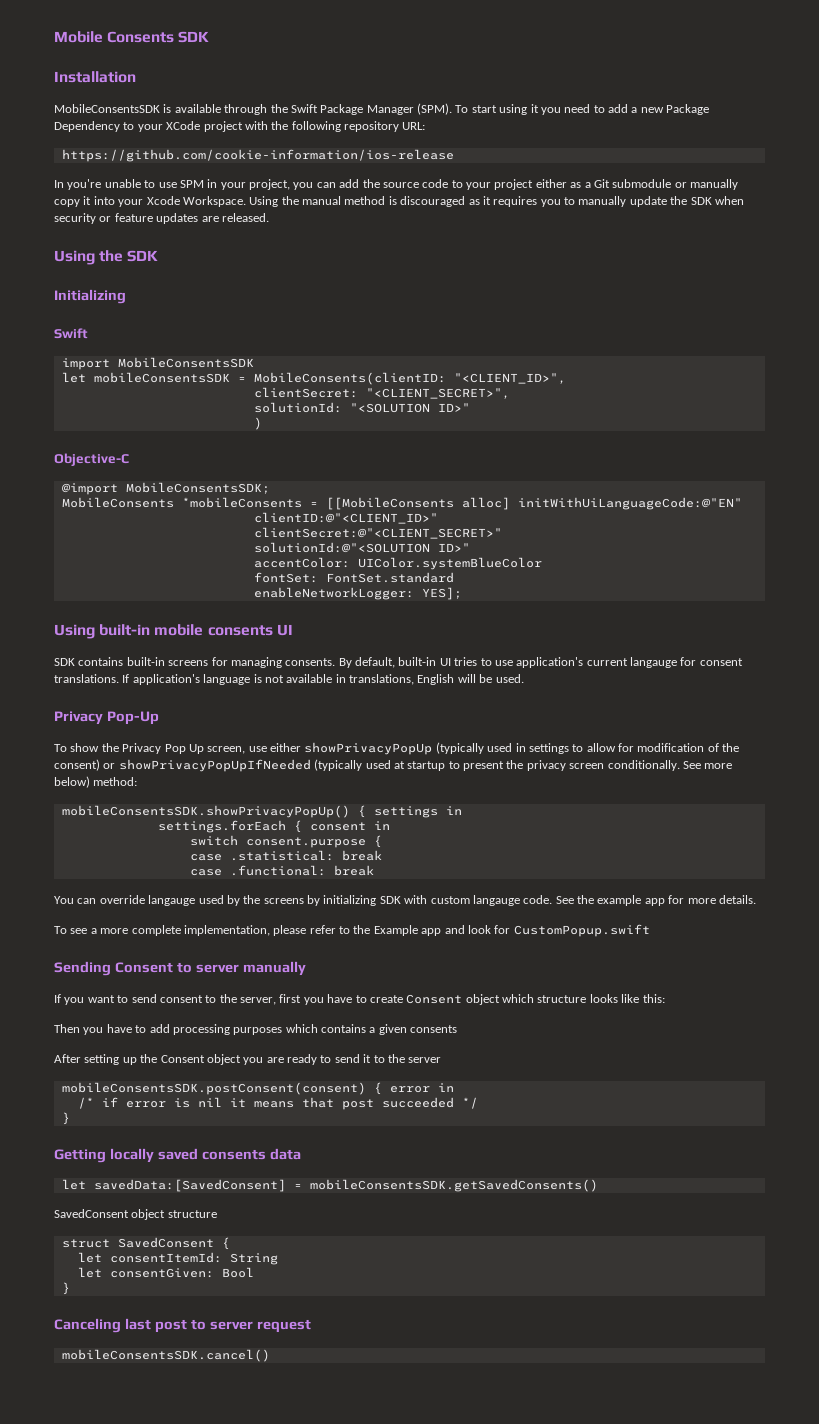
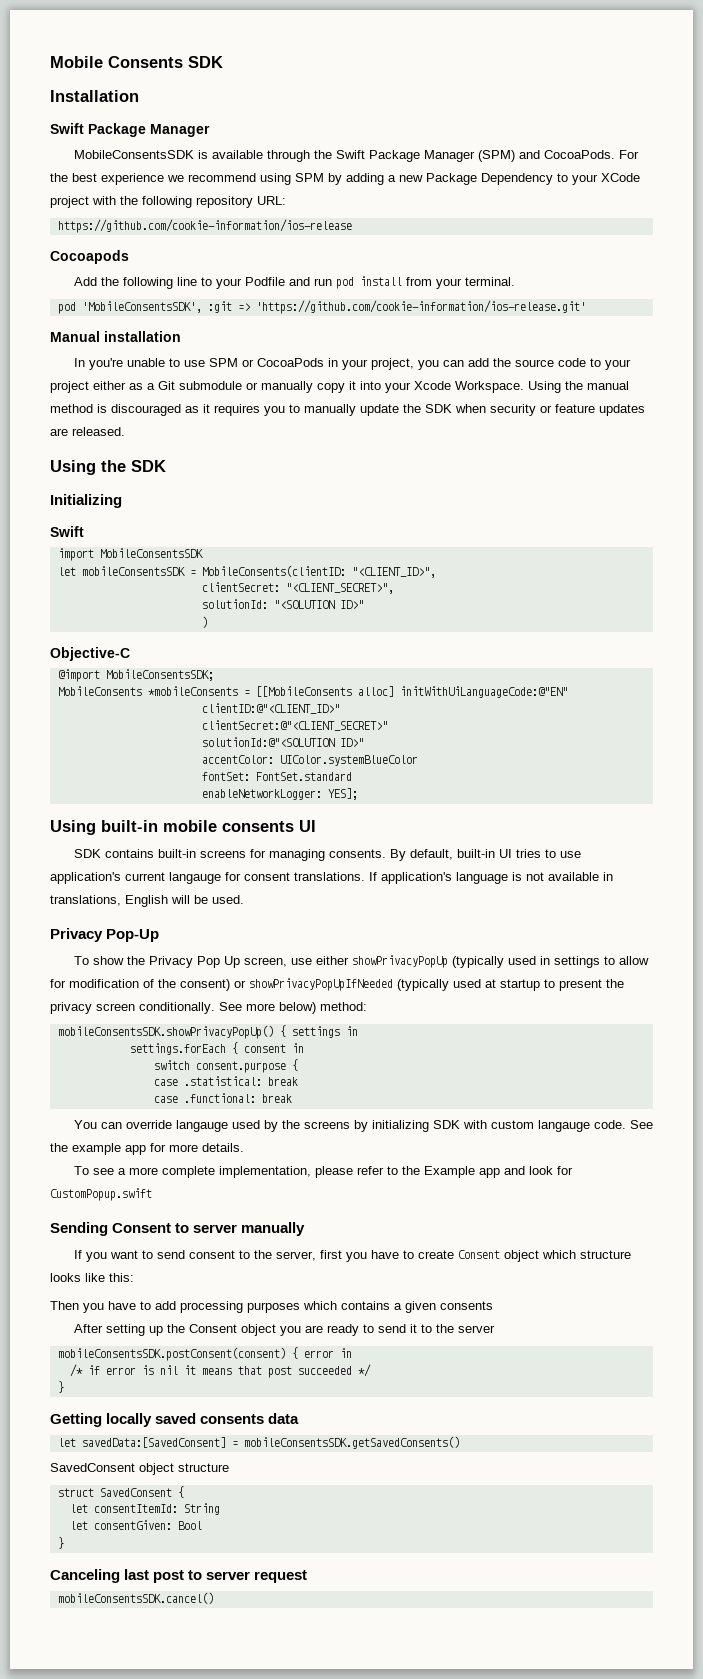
  Installation
+ Swift Package Manager
- MobileConsentsSDK is available through the Swift Package Manager (SPM). To start using it you need to add a new Package Dependency to your XCode project with the following repository URL:
+ MobileConsentsSDK is available through the Swift Package Manager (SPM) and CocoaPods. For the best experience we recommend using SPM by adding a new Package Dependency to your XCode project with the following repository URL:
+ Cocoapods
+ Add the following line to your Podfile and run pod install from your terminal.
+ pod 'MobileConsentsSDK', :git => 'https://github.com/cookie-information/ios-release.git'
+ Manual installation
- In you're unable to use SPM in your project, you can add the source code to your project either as a Git submodule or manually copy it into your Xcode Workspace.
+ In you're unable to use SPM or CocoaPods in your project, you can add the source code to your project either as a Git submodule or manually copy it into your Xcode Workspace.

